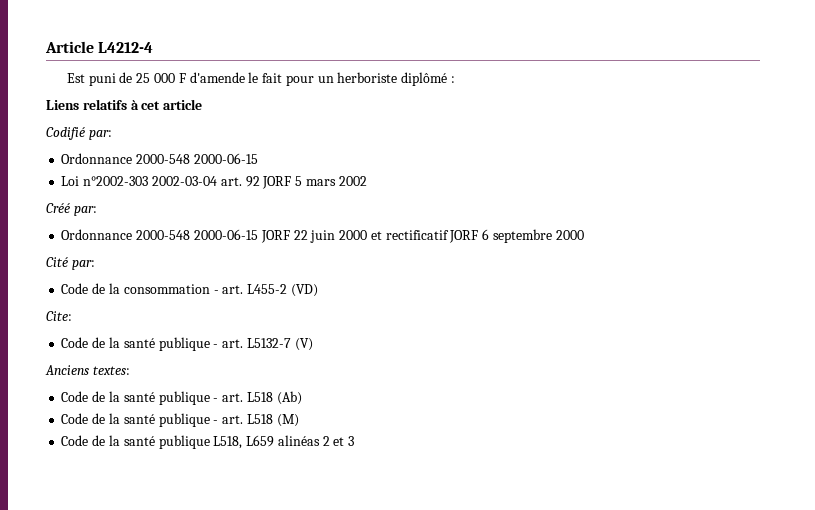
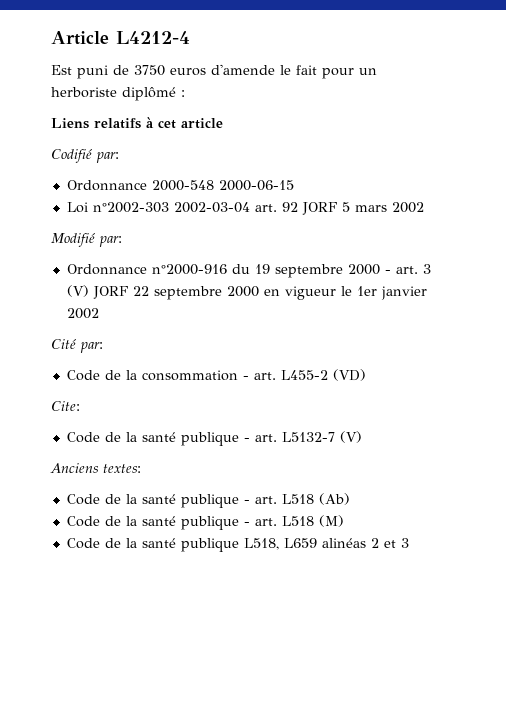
- Est puni de 25 000 F d'amende le fait pour un herboriste diplômé :
+ Est puni de 3750 euros d'amende le fait pour un herboriste diplômé :
- Créé par:
- Ordonnance 2000-548 2000-06-15 JORF 22 juin 2000 et rectificatif JORF 6 septembre 2000
+ Modifié par:
+ Ordonnance n°2000-916 du 19 septembre 2000 - art. 3 (V) JORF 22 septembre 2000 en vigueur le 1er janvier 2002

